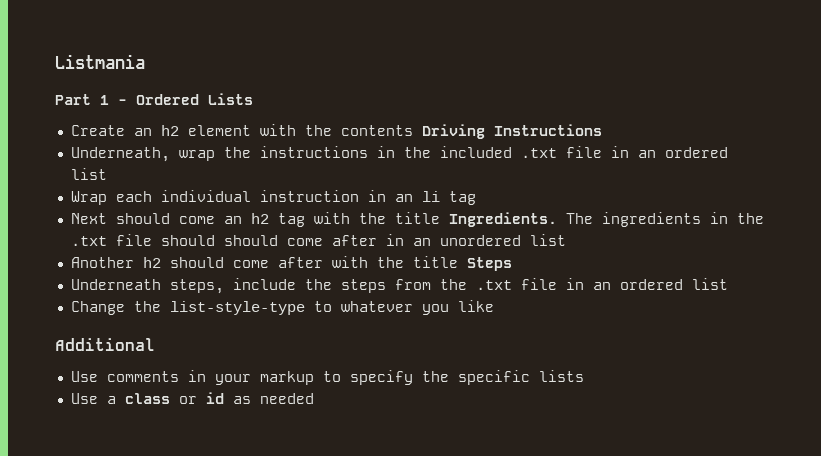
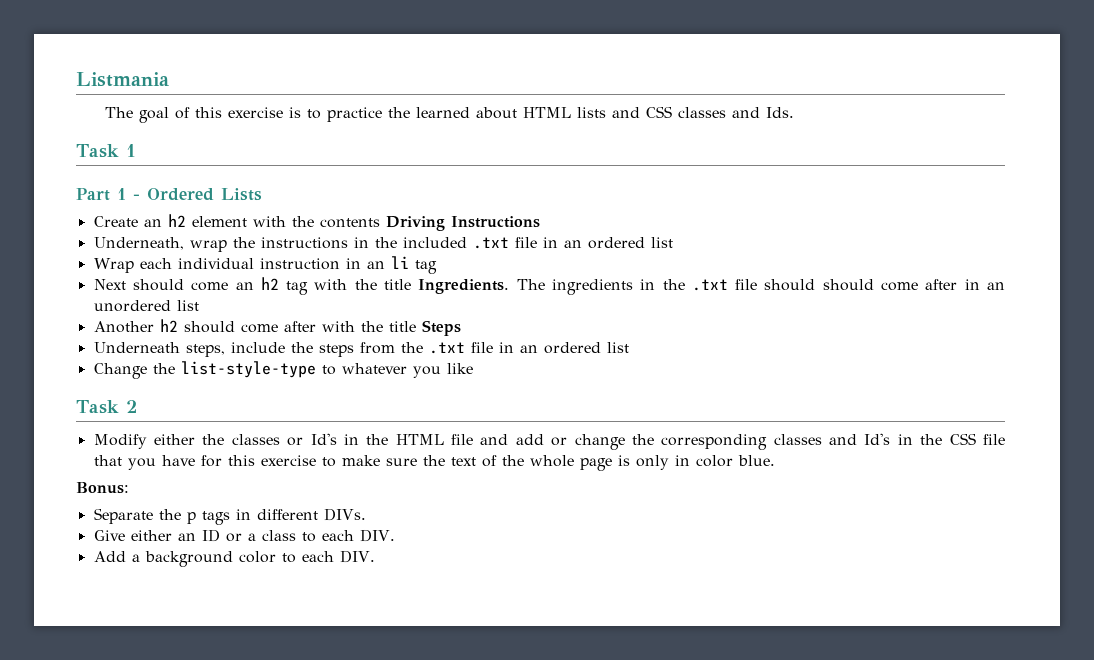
+ The goal of this exercise is to practice the learned about HTML lists and CSS classes and Ids.
+ Task 1
- Additional
- Use comments in your markup to specify the specific lists
- Use a class or id as needed
+ Task 2
+ Modify either the classes or Id's in the HTML file and add or change the corresponding classes and Id's in the CSS file that you have for this exercise to make sure the text of the whole page is only in color blue.
+ Bonus:
+ Separate the p tags in different DIVs.
+ Give either an ID or a class to each DIV.
+ Add a background color to each DIV.

